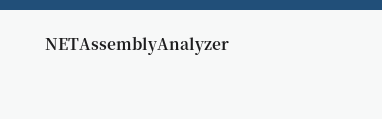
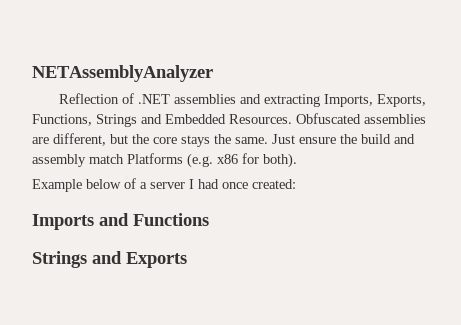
+ Reflection of .NET assemblies and extracting Imports, Exports, Functions, Strings and Embedded Resources. Obfuscated assemblies are different, but the core stays the same. Just ensure the build and assembly match Platforms (e.g. x86 for both).
+ Example below of a server I had once created:
+ Imports and Functions
+ Strings and Exports

